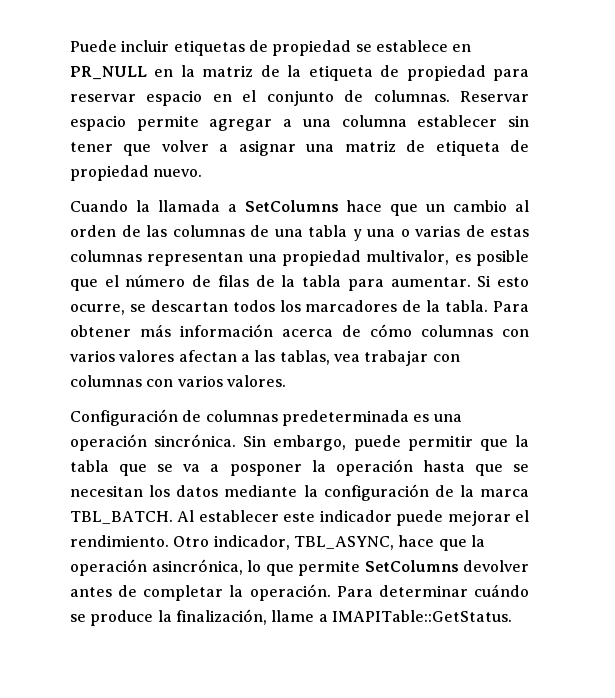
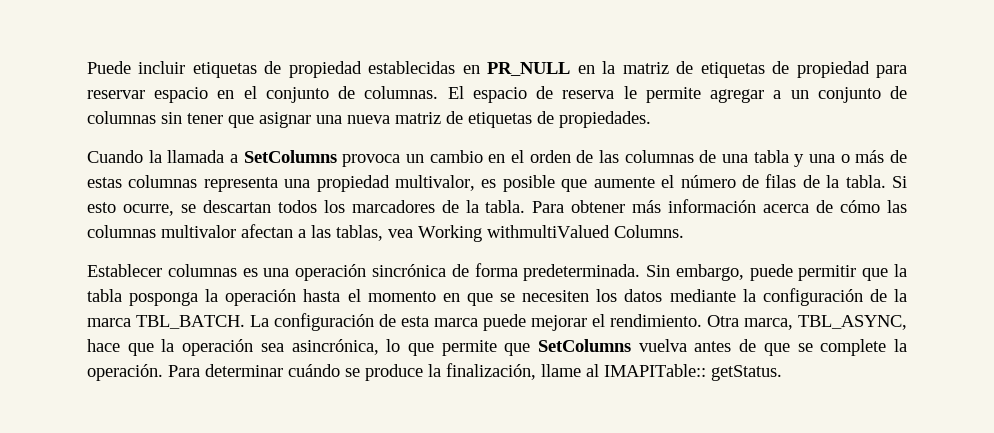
- Puede incluir etiquetas de propiedad se establece en PR_NULL en la matriz de la etiqueta de propiedad para reservar espacio en el conjunto de columnas.
+ Puede incluir etiquetas de propiedad establecidas en PR_NULL en la matriz de etiquetas de propiedad para reservar espacio en el conjunto de columnas.
- Reservar espacio permite agregar a una columna establecer sin tener que volver a asignar una matriz de etiqueta de propiedad nuevo.
+ El espacio de reserva le permite agregar a un conjunto de columnas sin tener que asignar una nueva matriz de etiquetas de propiedades.
- Cuando la llamada a SetColumns hace que un cambio al orden de las columnas de una tabla y una o varias de estas columnas representan una propiedad multivalor, es posible que el número de filas de la tabla para aumentar.
+ Cuando la llamada a SetColumns provoca un cambio en el orden de las columnas de una tabla y una o más de estas columnas representa una propiedad multivalor, es posible que aumente el número de filas de la tabla.
- Para obtener más información acerca de cómo columnas con varios valores afectan a las tablas, vea trabajar con columnas con varios valores.
- Configuración de columnas predeterminada es una operación sincrónica.
+ Para obtener más información acerca de cómo las columnas multivalor afectan a las tablas, vea Working withmultiValued Columns.
+ Establecer columnas es una operación sincrónica de forma predeterminada.
- Sin embargo, puede permitir que la tabla que se va a posponer la operación hasta que se necesitan los datos mediante la configuración de la marca TBL_BATCH.
+ Sin embargo, puede permitir que la tabla posponga la operación hasta el momento en que se necesiten los datos mediante la configuración de la marca TBL_BATCH.
- Al establecer este indicador puede mejorar el rendimiento.
+ La configuración de esta marca puede mejorar el rendimiento.
- Otro indicador, TBL_ASYNC, hace que la operación asincrónica, lo que permite SetColumns devolver antes de completar la operación.
+ Otra marca, TBL_ASYNC, hace que la operación sea asincrónica, lo que permite que SetColumns vuelva antes de que se complete la operación.
- Para determinar cuándo se produce la finalización, llame a IMAPITable::GetStatus.
+ Para determinar cuándo se produce la finalización, llame al IMAPITable:: getStatus.

